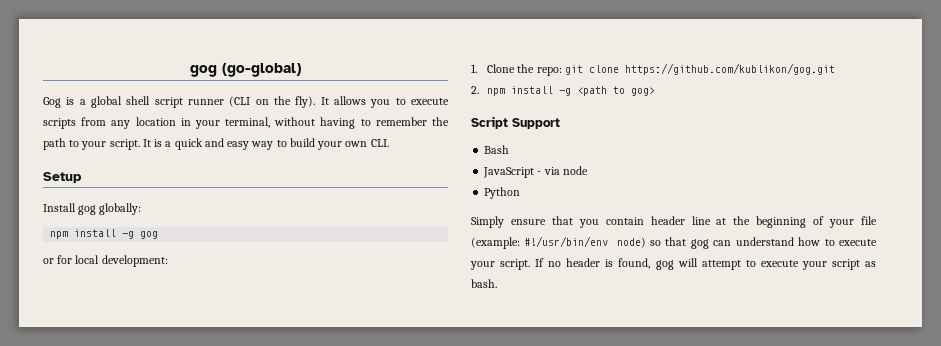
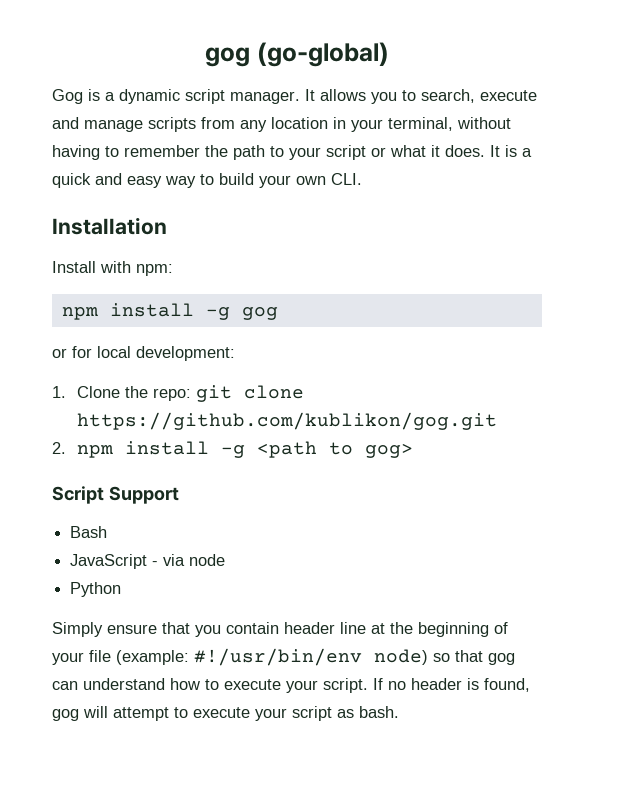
- Gog is a global shell script runner (CLI on the fly). It allows you to execute scripts from any location in your terminal, without having to remember the path to your script.
+ Gog is a dynamic script manager. It allows you to search, execute and manage scripts from any location in your terminal, without having to remember the path to your script or what it does.
- Setup
+ Installation
- Install gog globally:
+ Install with npm:

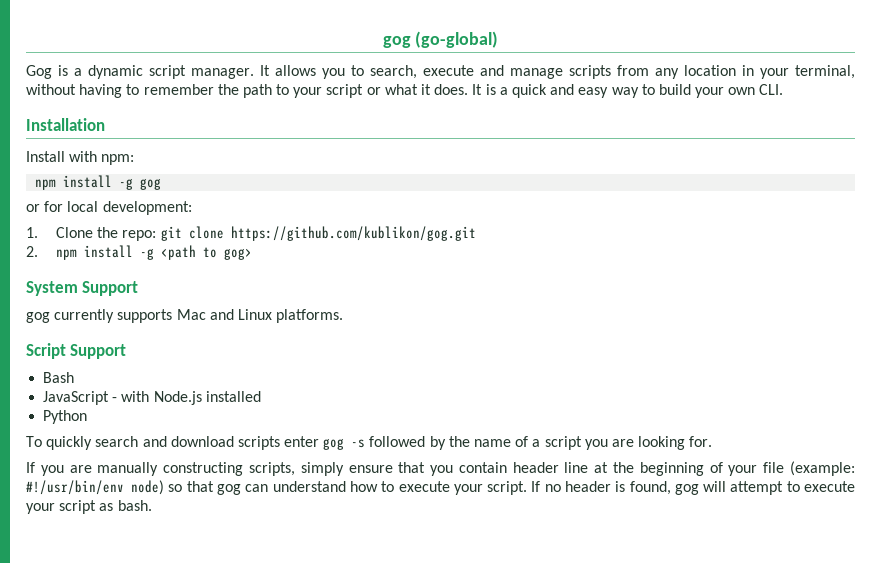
+ System Support
+ gog currently supports Mac and Linux platforms.
- JavaScript - via node
+ JavaScript - with Node.js installed
  Python
- Simply ensure that you contain header line at the beginning of your file (example: #!/usr/bin/env node) so that gog can understand how to execute your script.
+ To quickly search and download scripts enter gog -s followed by the name of a script you are looking for.
+ If you are manually constructing scripts, simply ensure that you contain header line at the beginning of your file (example: #!/usr/bin/env node) so that gog can understand how to execute your script.

